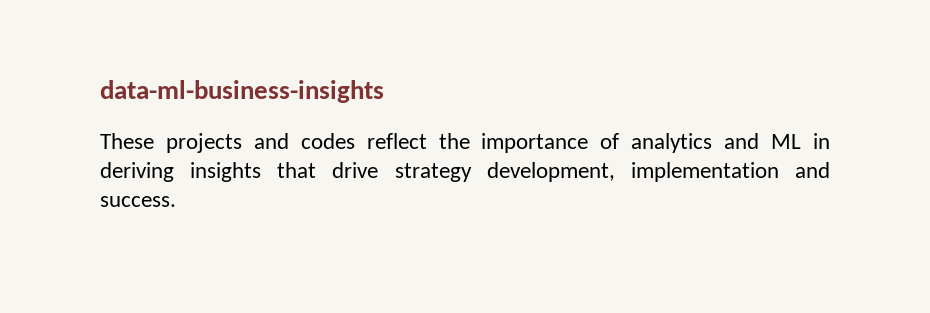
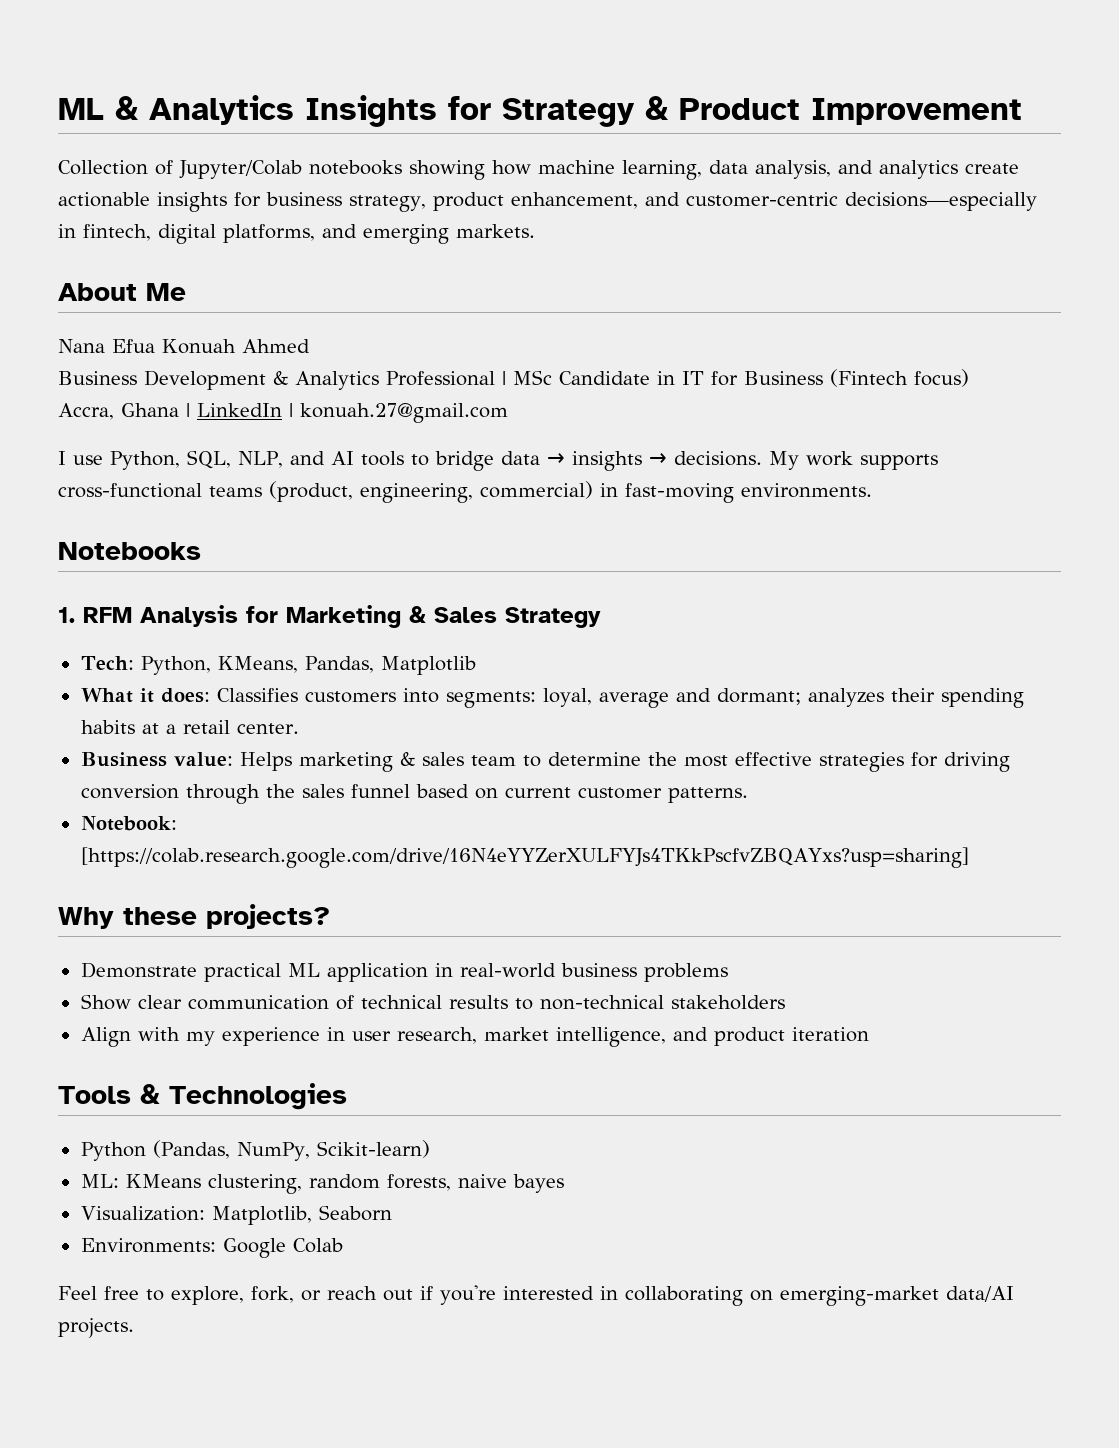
- data-ml-business-insights
- These projects and codes reflect the importance of analytics and ML in deriving insights that drive strategy development, implementation and success.
+ ML & Analytics Insights for Strategy & Product Improvement
+ Collection of Jupyter/Colab notebooks showing how machine learning, data analysis, and analytics create actionable insights for business strategy, product enhancement, and customer-centric decisions—especially in fintech, digital platforms, and emerging markets.
+ About Me
+ Nana Efua Konuah Ahmed
+ Business Development & Analytics Professional | MSc Candidate in IT for Business (Fintech focus)
+ Accra, Ghana | LinkedIn | konuah.27@gmail.com
+ I use Python, SQL, NLP, and AI tools to bridge data → insights → decisions. My work supports cross-functional teams (product, engineering, commercial) in fast-moving environments.
+ Notebooks
+ 1. RFM Analysis for Marketing & Sales Strategy
+ Tech: Python, KMeans, Pandas, Matplotlib
+ What it does: Classifies customers into segments: loyal, average and dormant; analyzes their spending habits at a retail center.
+ Business value: Helps marketing & sales team to determine the most effective strategies for driving conversion through the sales funnel based on current customer patterns.
+ Notebook: [https://colab.research.google.com/drive/16N4eYYZerXULFYJs4TKkPscfvZBQAYxs?usp=sharing]
+ Why these projects?
+ Demonstrate practical ML application in real-world business problems
+ Show clear communication of technical results to non-technical stakeholders
+ Align with my experience in user research, market intelligence, and product iteration
+ Tools & Technologies
+ Python (Pandas, NumPy, Scikit-learn)
+ ML: KMeans clustering, random forests, naive bayes
+ Visualization: Matplotlib, Seaborn
+ Environments: Google Colab
+ Feel free to explore, fork, or reach out if you're interested in collaborating on emerging-market data/AI projects.

